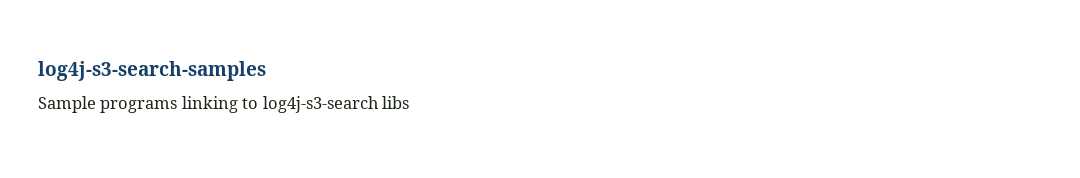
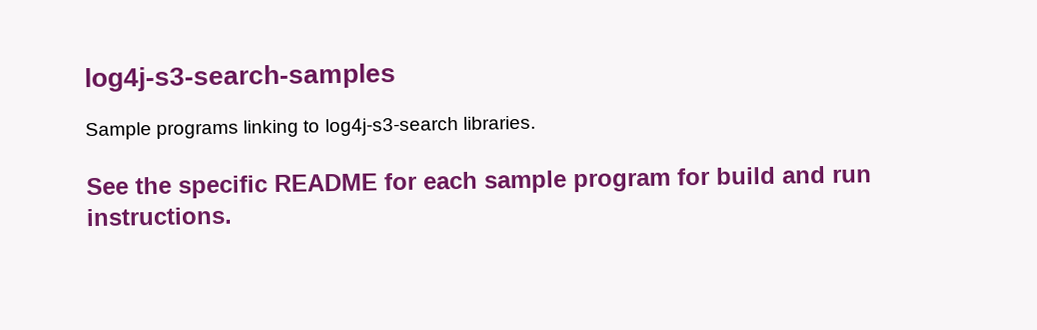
- Sample programs linking to log4j-s3-search libs
+ Sample programs linking to log4j-s3-search libraries.
+ See the specific README for each sample program for build and run instructions.

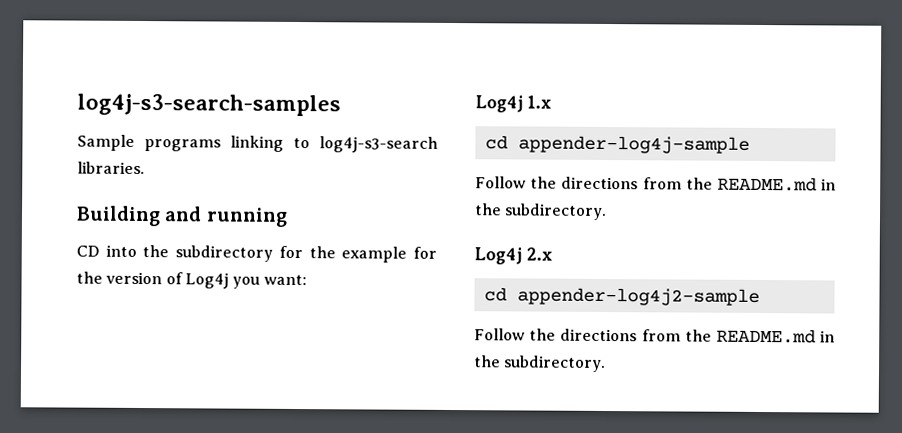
- See the specific README for each sample program for build and run instructions.
+ Building and running
+ CD into the subdirectory for the example for the version of Log4j you want:
+ Log4j 1.x
+ cd appender-log4j-sample
+ Follow the directions from the README.md in the subdirectory.
+ Log4j 2.x
+ cd appender-log4j2-sample
+ Follow the directions from the README.md in the subdirectory.

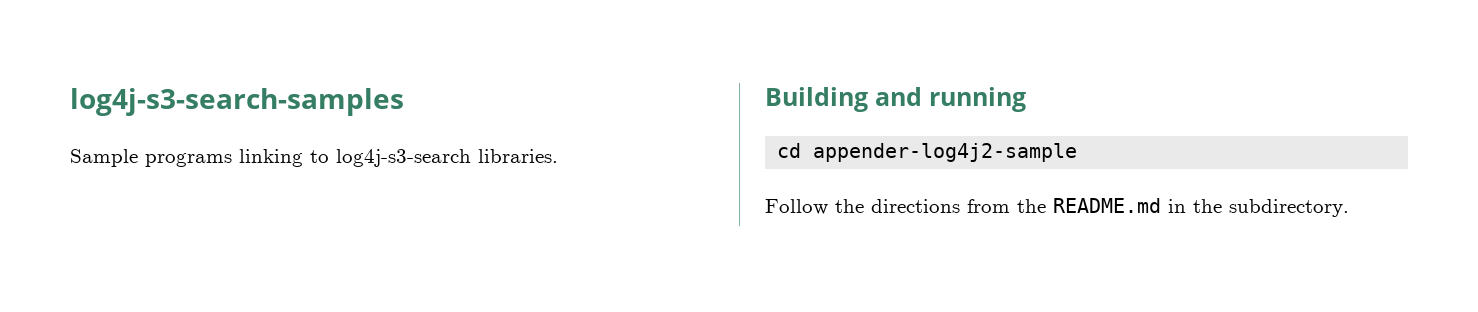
- CD into the subdirectory for the example for the version of Log4j you want:
- Log4j 1.x
- cd appender-log4j-sample
- Follow the directions from the README.md in the subdirectory.
- Log4j 2.x

